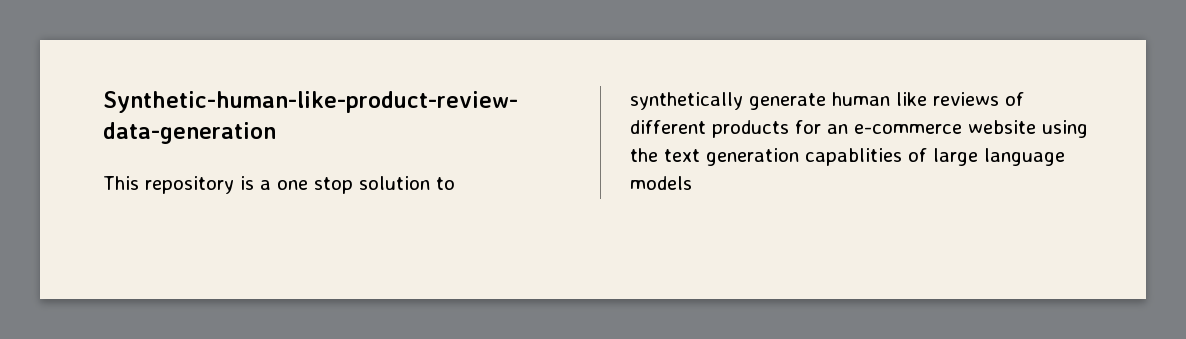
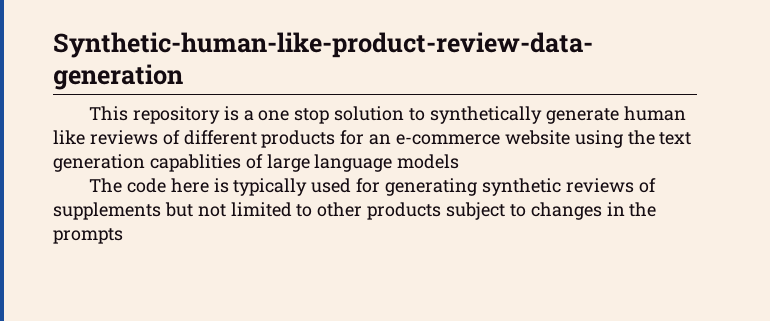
+ The code here is typically used for generating synthetic reviews of supplements but not limited to other products subject to changes in the prompts

